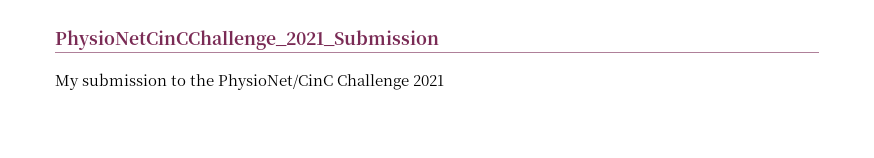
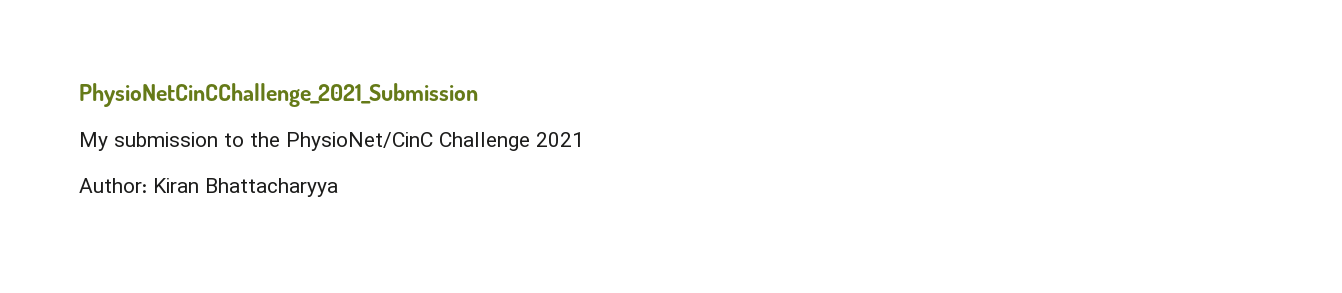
+ Author: Kiran Bhattacharyya

